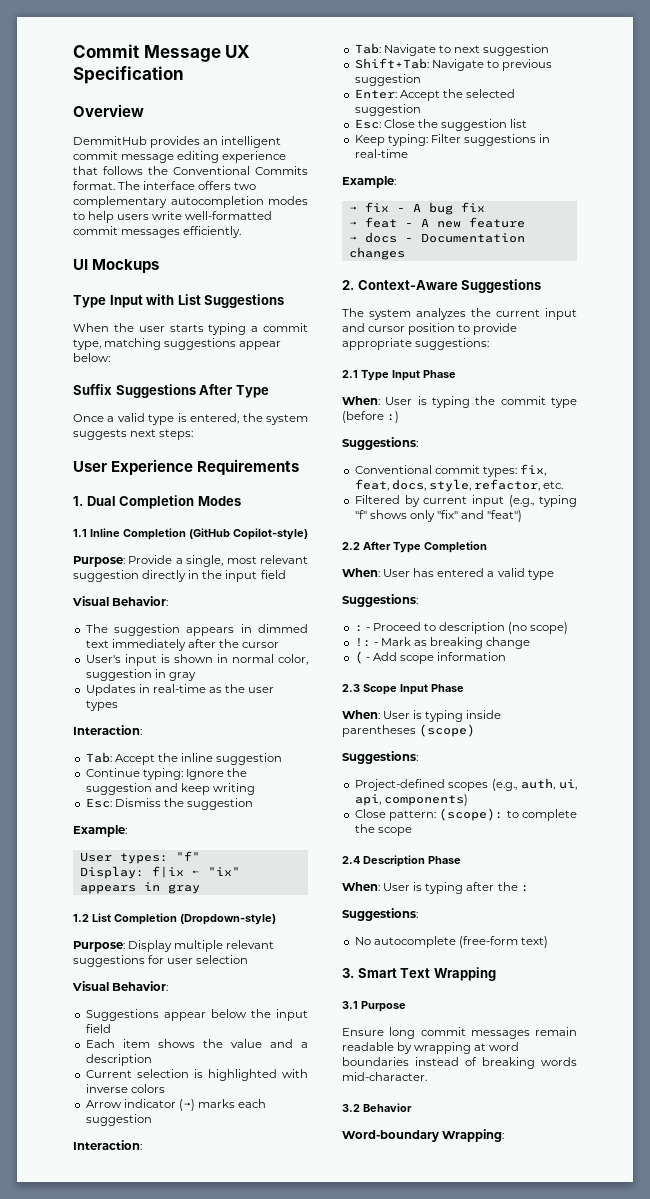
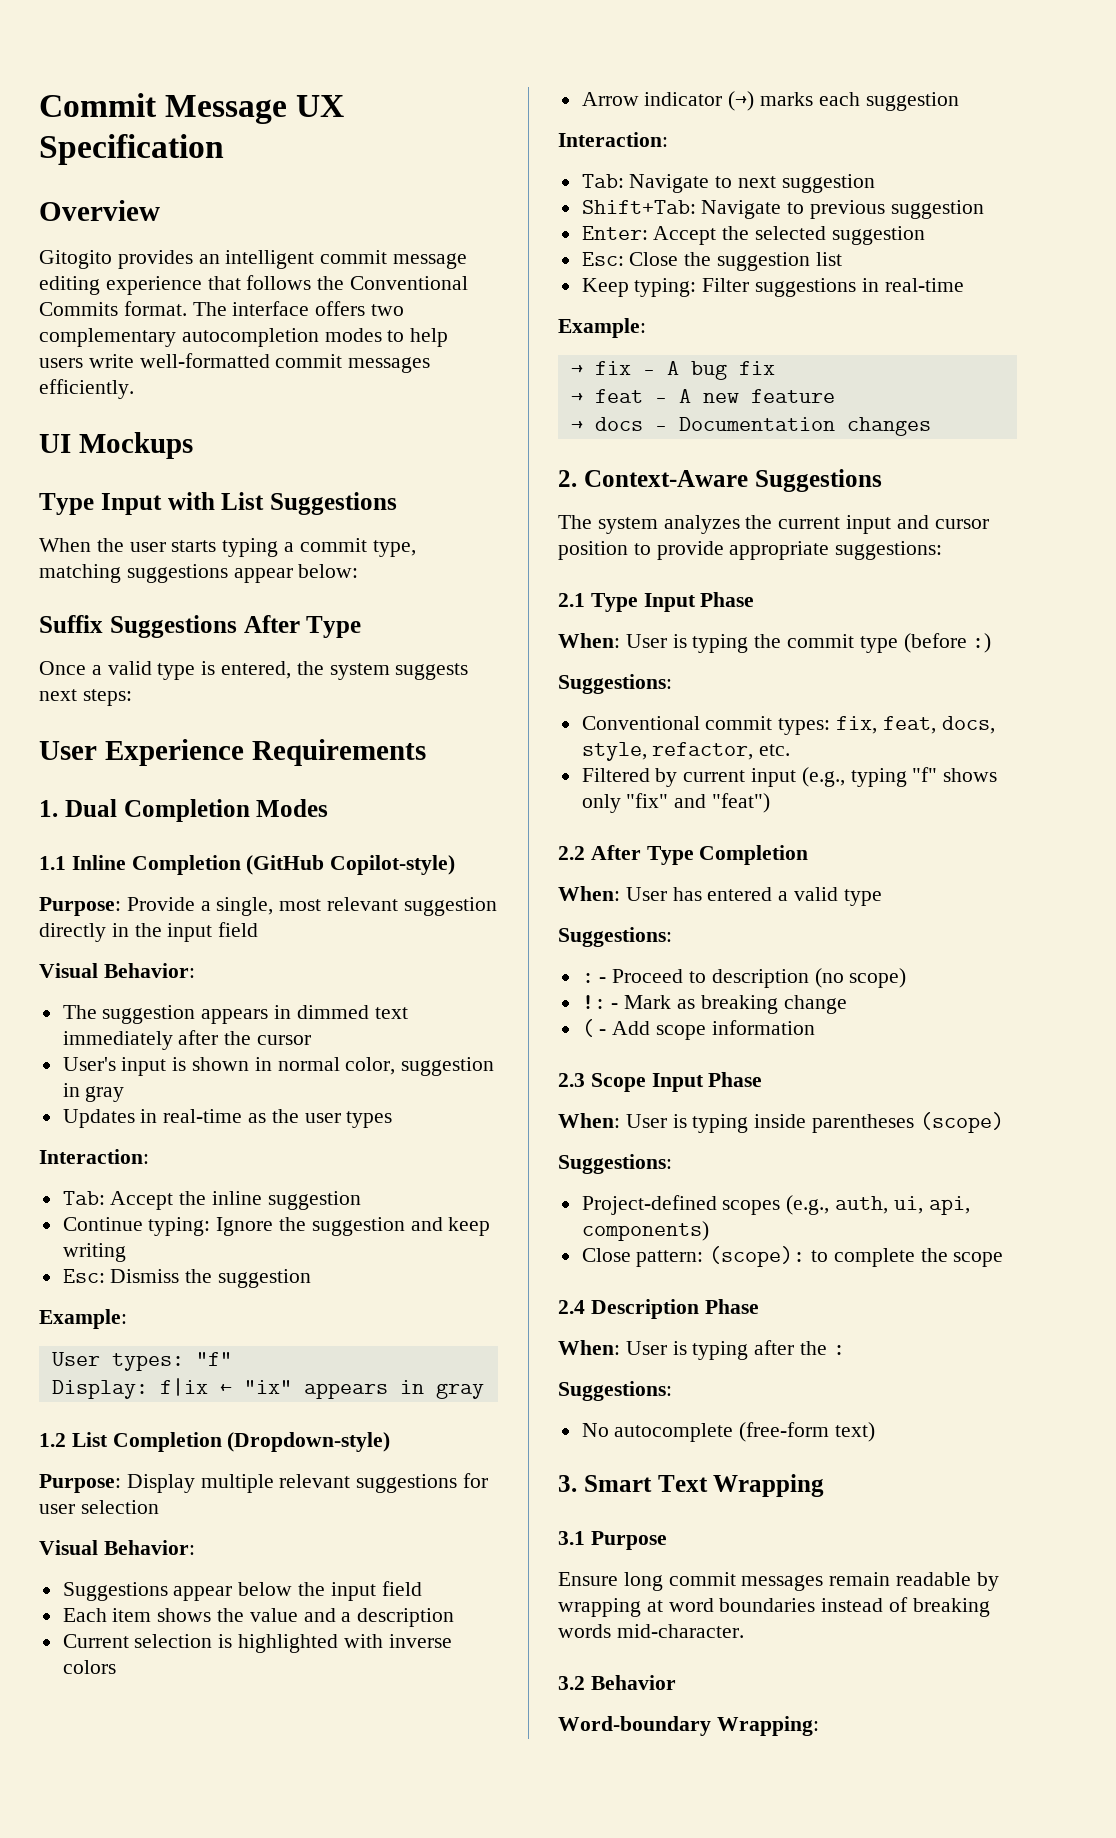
- DemmitHub provides an intelligent commit message editing experience that follows the Conventional Commits format.
+ Gitogito provides an intelligent commit message editing experience that follows the Conventional Commits format.

